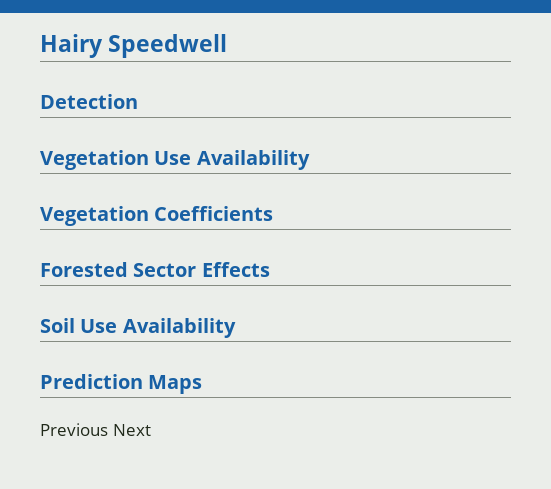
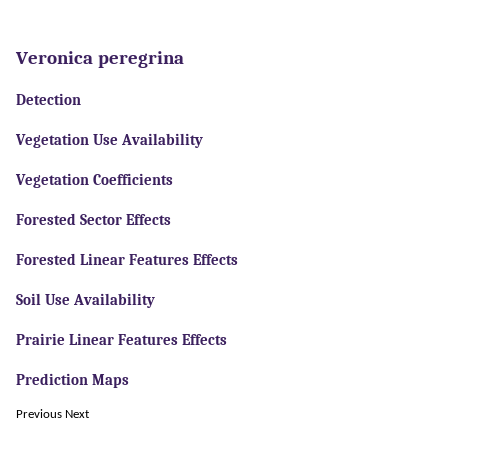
- Hairy Speedwell
+ Veronica peregrina
+ Forested Linear Features Effects
+ Prairie Linear Features Effects

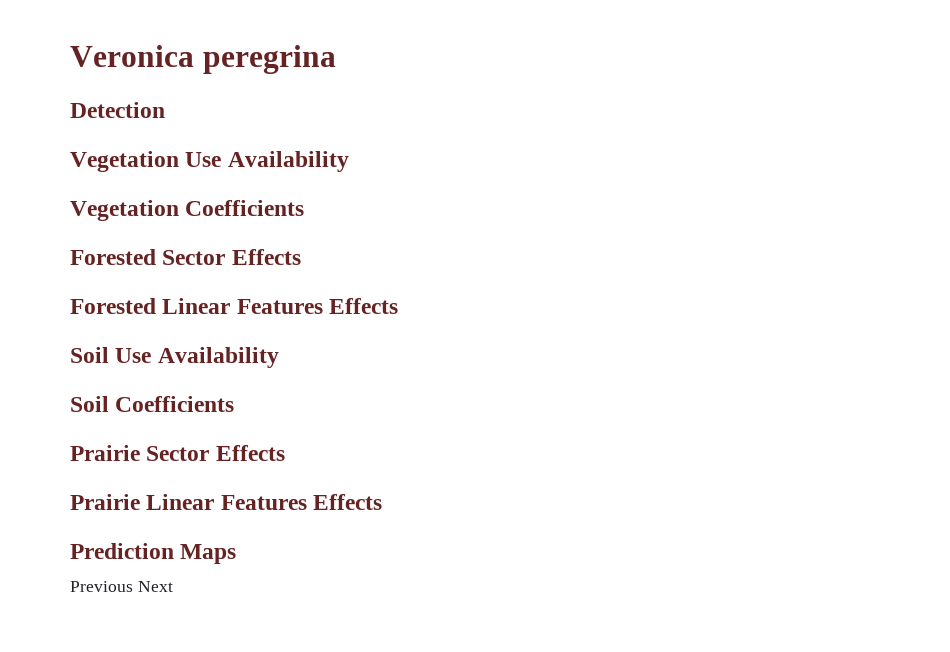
+ Soil Coefficients
+ Prairie Sector Effects

